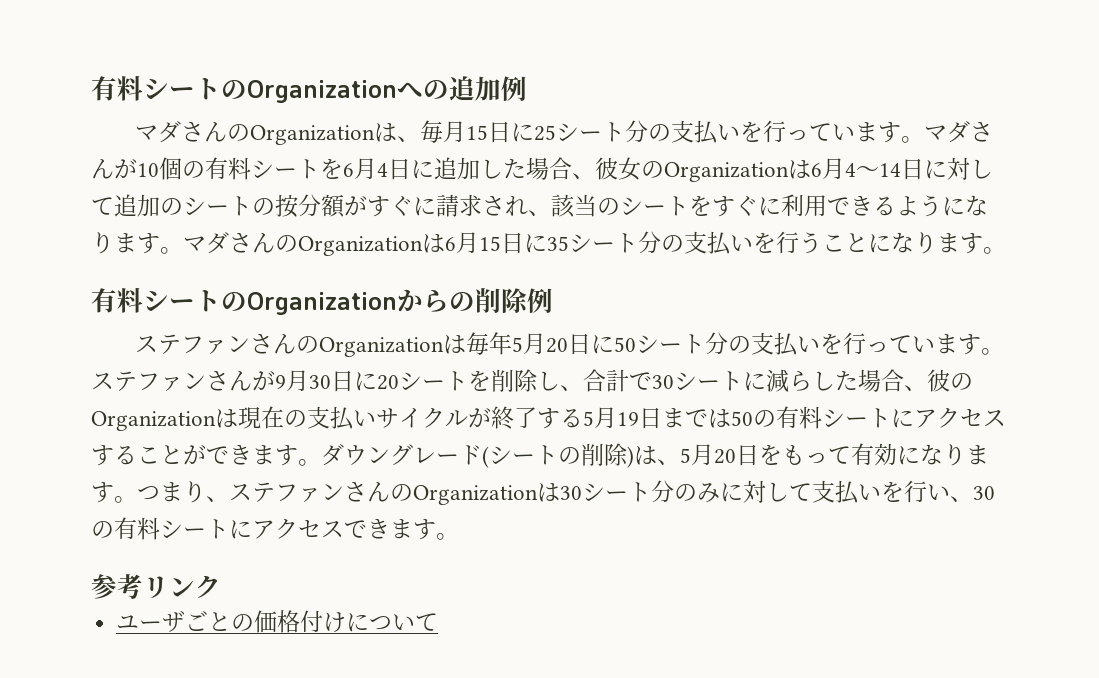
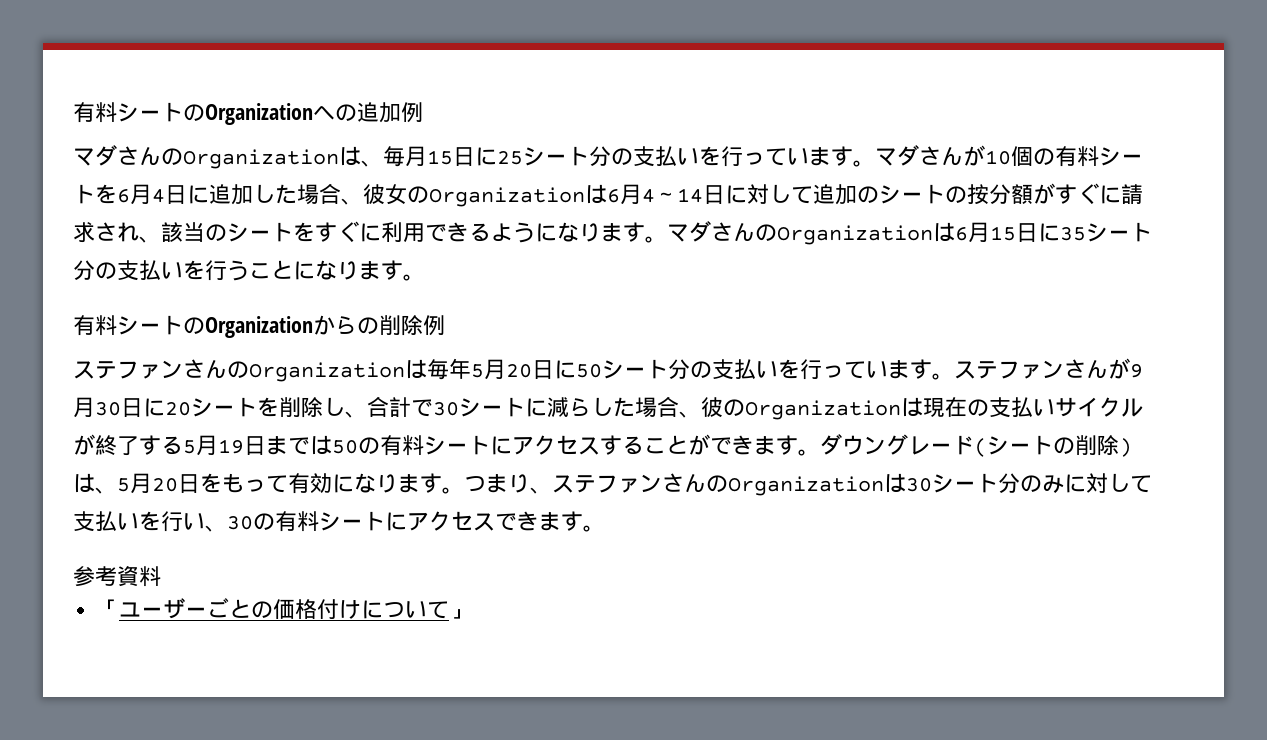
- 参考リンク
- ユーザごとの価格付けについて
+ 参考資料
+ 「ユーザーごとの価格付けについて」

